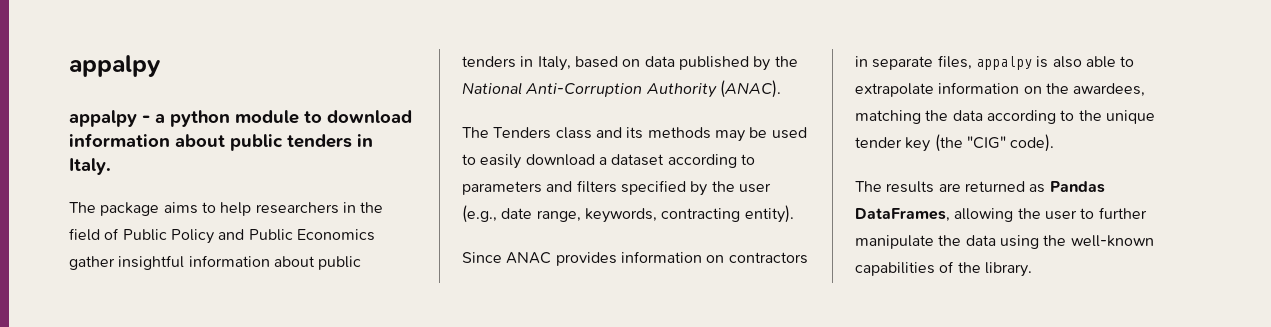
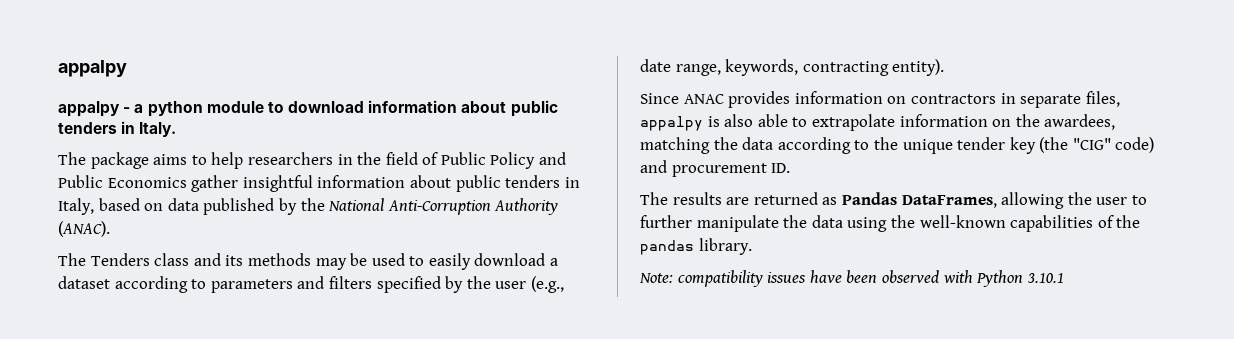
- Since ANAC provides information on contractors in separate files, appalpy is also able to extrapolate information on the awardees, matching the data according to the unique tender key (the "CIG" code).
+ Since ANAC provides information on contractors in separate files, appalpy is also able to extrapolate information on the awardees, matching the data according to the unique tender key (the "CIG" code) and procurement ID.
- The results are returned as Pandas DataFrames, allowing the user to further manipulate the data using the well-known capabilities of the library.
+ The results are returned as Pandas DataFrames, allowing the user to further manipulate the data using the well-known capabilities of the pandas library.
+ Note: compatibility issues have been observed with Python 3.10.1

